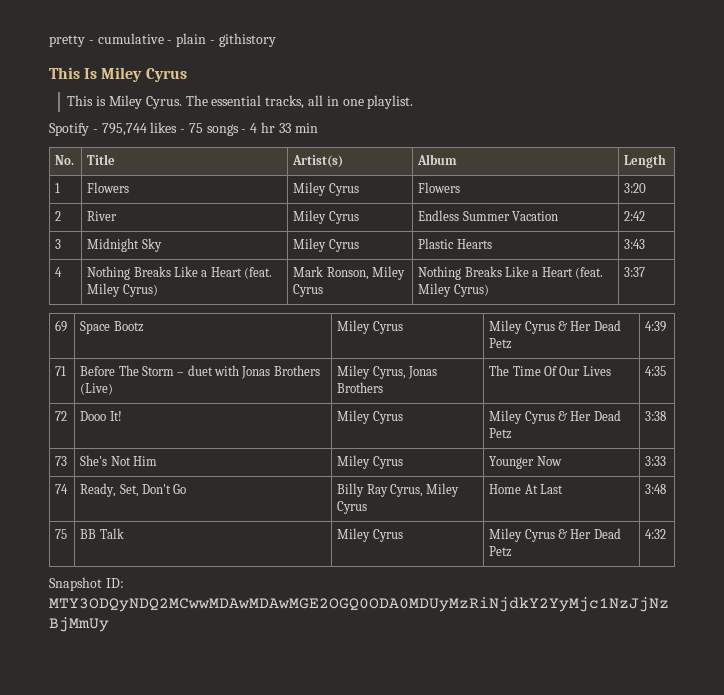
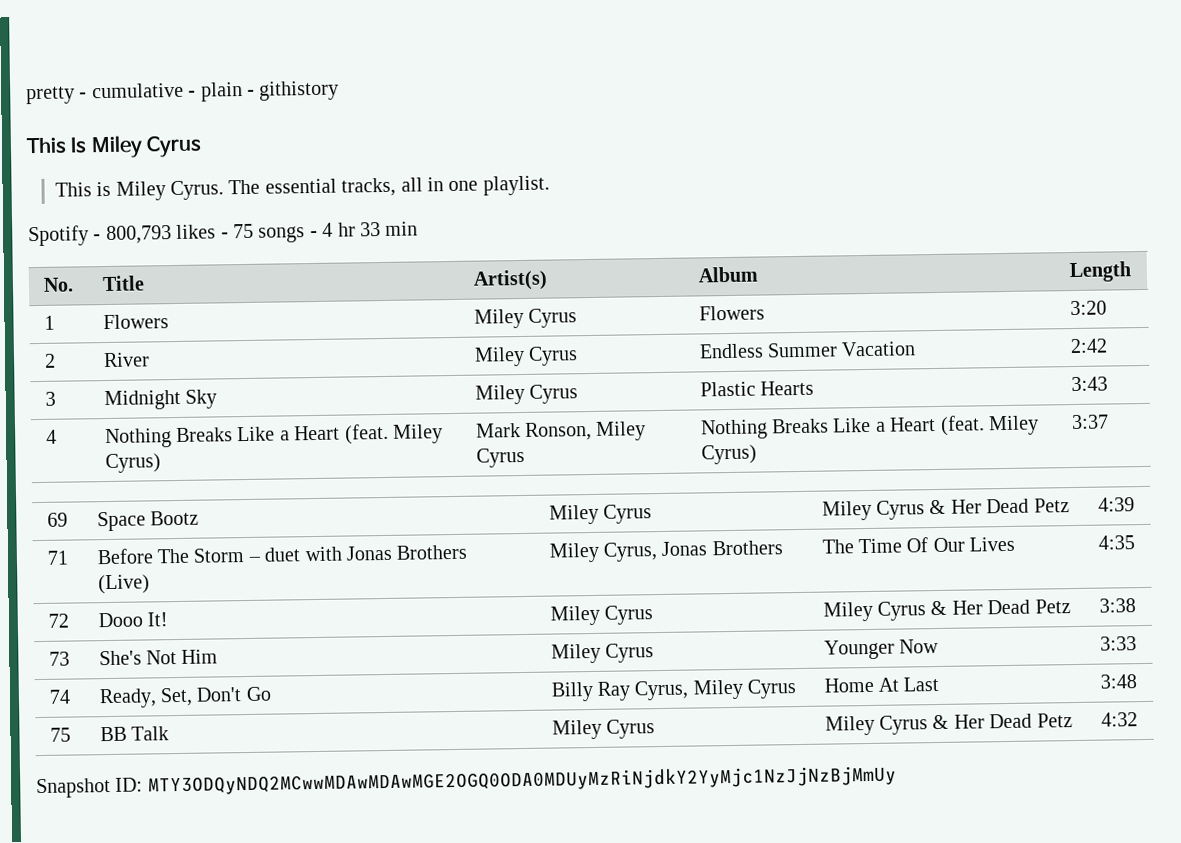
- Spotify - 795,744 likes - 75 songs - 4 hr 33 min
+ Spotify - 800,793 likes - 75 songs - 4 hr 33 min

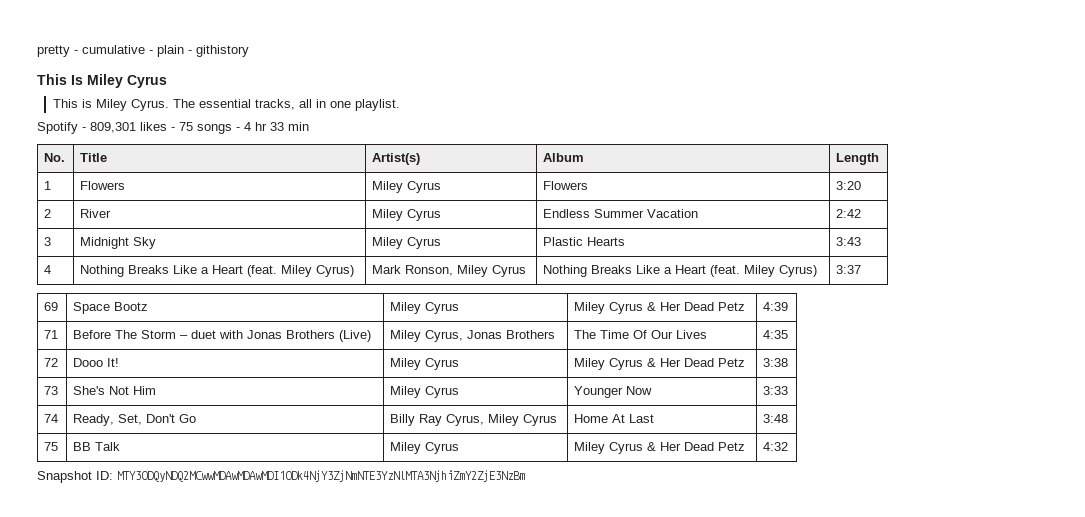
- Spotify - 800,793 likes - 75 songs - 4 hr 33 min
+ Spotify - 809,301 likes - 75 songs - 4 hr 33 min
- Snapshot ID: MTY3ODQyNDQ2MCwwMDAwMDAwMGE2OGQ0ODA0MDUyMzRiNjdkY2YyMjc1NzJjNzBjMmUy
+ Snapshot ID: MTY3ODQyNDQ2MCwwMDAwMDAwMDI1ODk4NjY3ZjNmNTE3YzNlMTA3NjhiZmY2ZjE3NzBm

